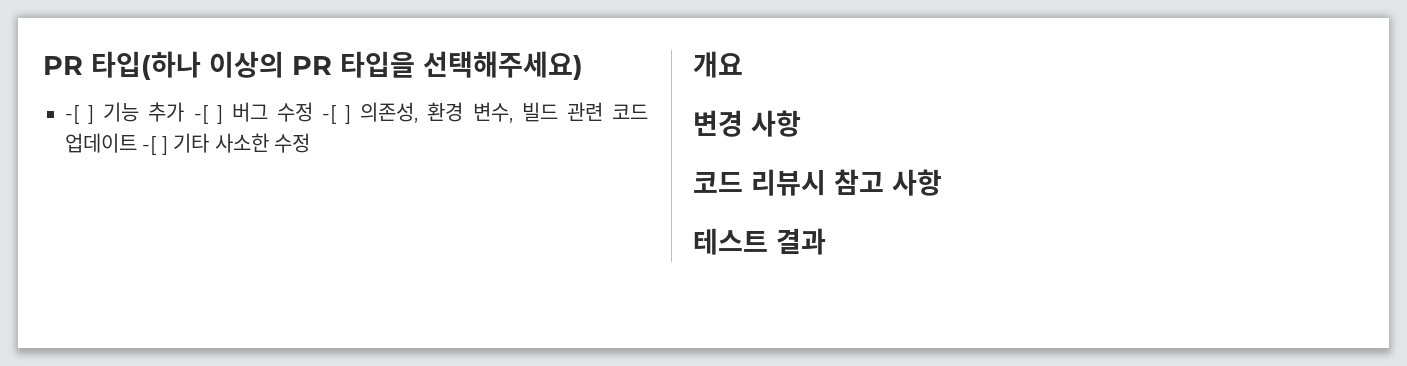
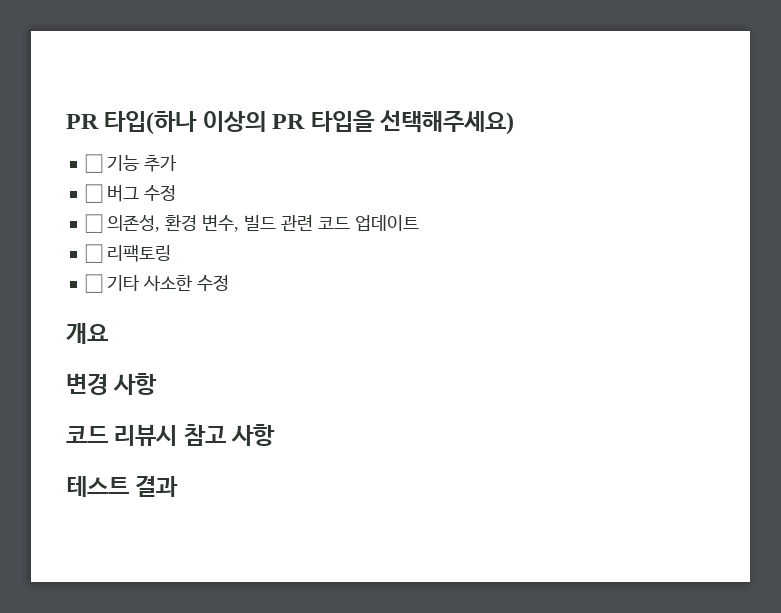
- -[ ] 기능 추가 -[ ] 버그 수정 -[ ] 의존성, 환경 변수, 빌드 관련 코드 업데이트 -[ ] 기타 사소한 수정
+ ☐ 기능 추가
+ ☐ 버그 수정
+ ☐ 의존성, 환경 변수, 빌드 관련 코드 업데이트
+ ☐ 리팩토링
+ ☐ 기타 사소한 수정

